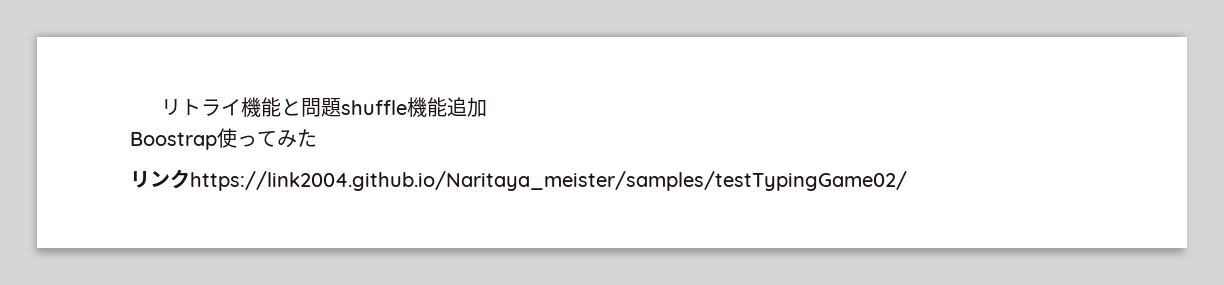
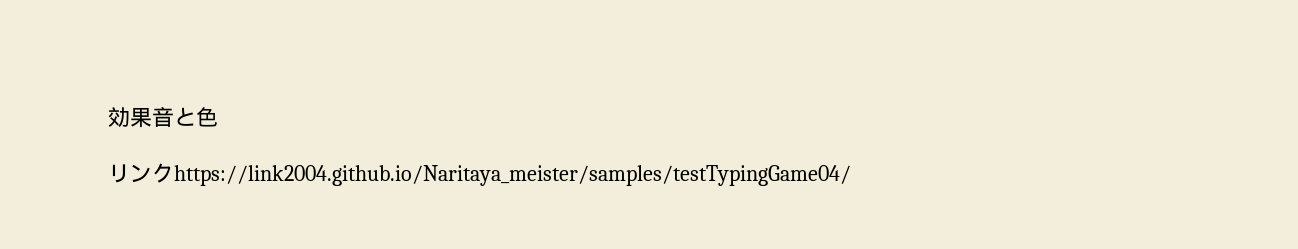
- リトライ機能と問題shuffle機能追加
- Boostrap使ってみた
+ 効果音と色
- リンクhttps://link2004.github.io/Naritaya_meister/samples/testTypingGame02/
+ リンクhttps://link2004.github.io/Naritaya_meister/samples/testTypingGame04/

